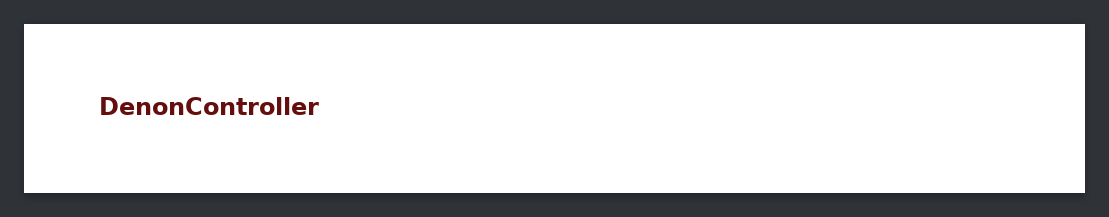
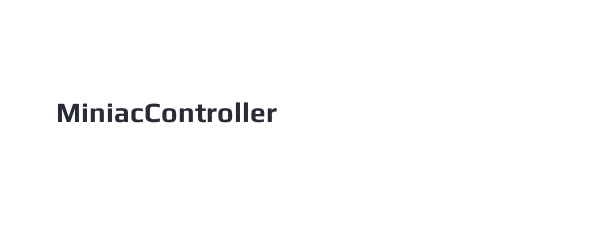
- DenonController
+ MiniacController

